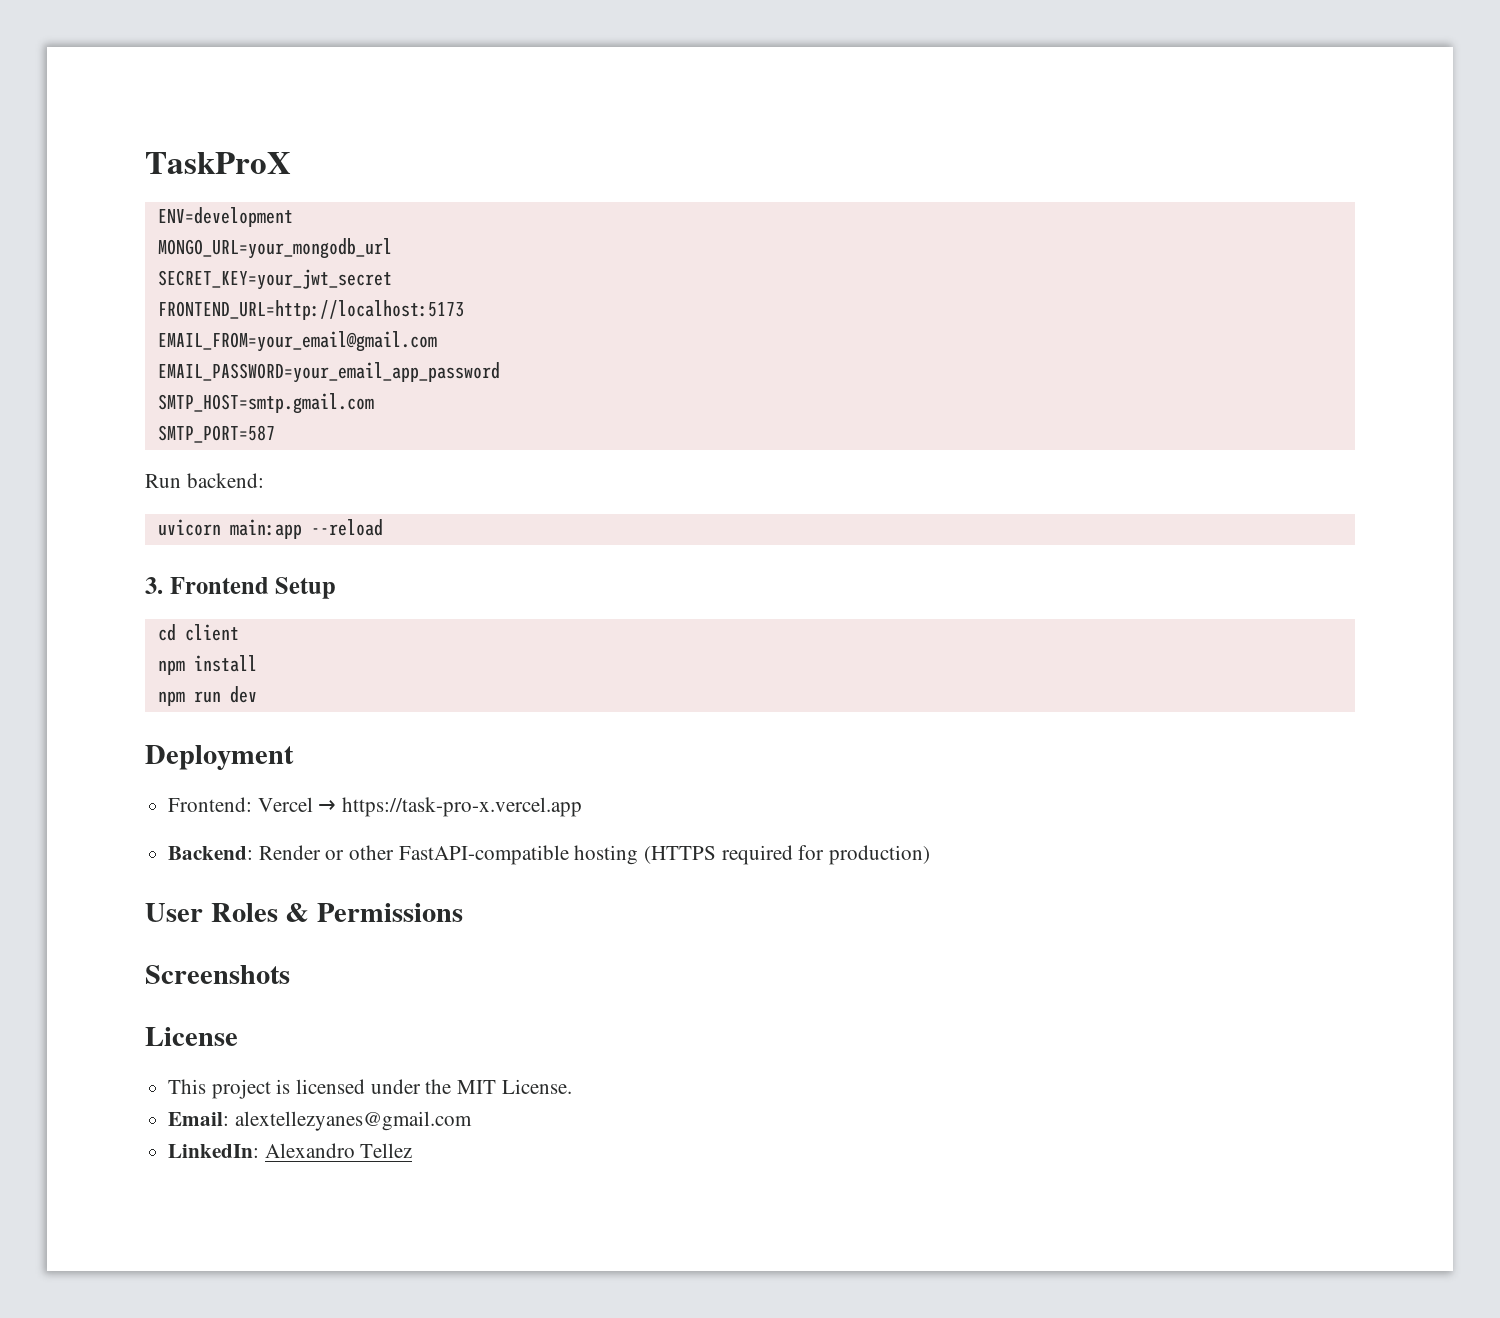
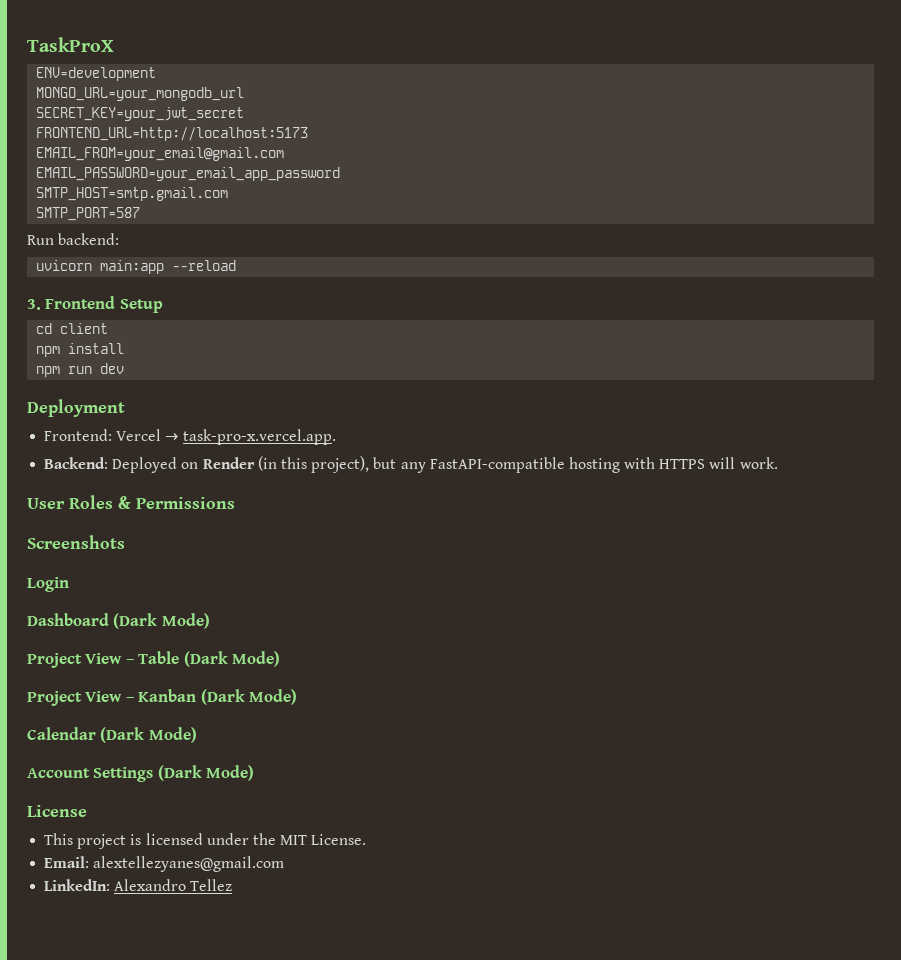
- Frontend: Vercel → https://task-pro-x.vercel.app
+ Frontend: Vercel → task-pro-x.vercel.app.
- Backend: Render or other FastAPI-compatible hosting (HTTPS required for production)
+ Backend: Deployed on Render (in this project), but any FastAPI-compatible hosting with HTTPS will work.
+ Login
+ Dashboard (Dark Mode)
+ Project View – Table (Dark Mode)
+ Project View – Kanban (Dark Mode)
+ Calendar (Dark Mode)
+ Account Settings (Dark Mode)

